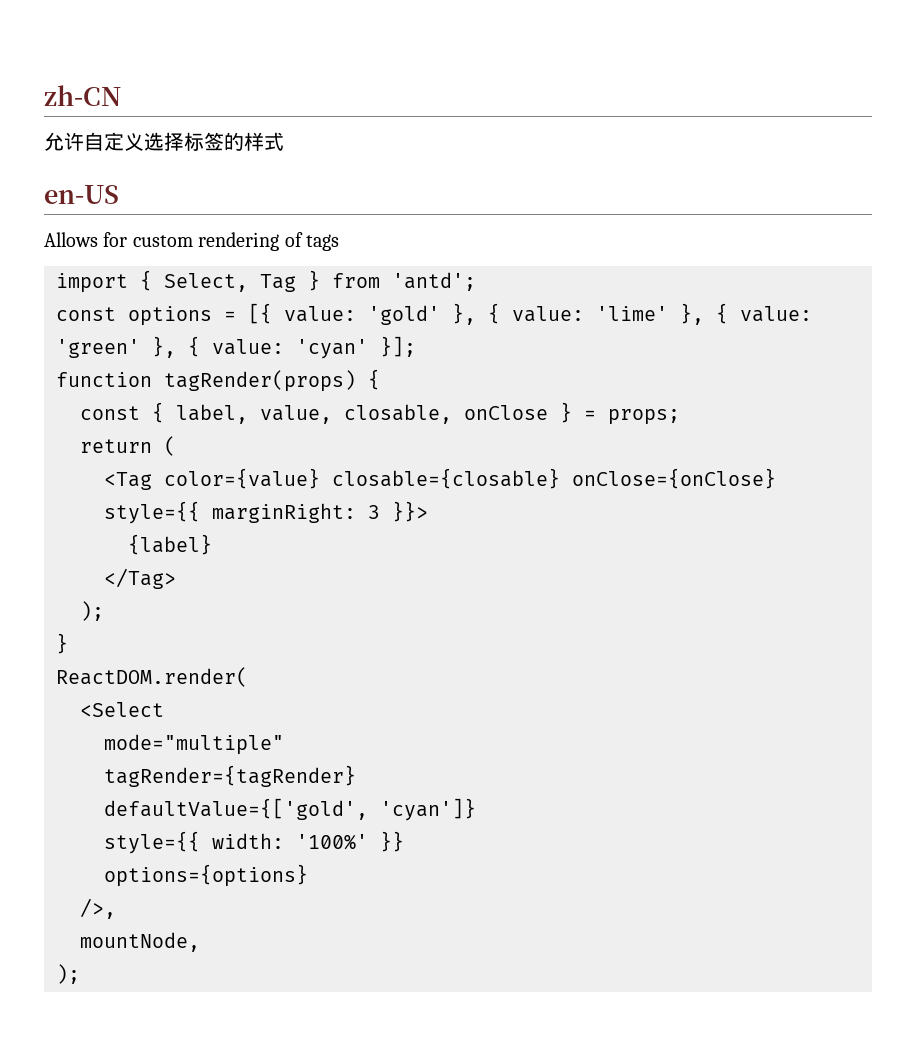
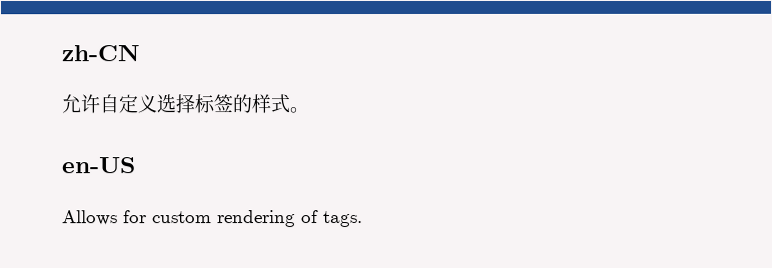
- 允许自定义选择标签的样式
+ 允许自定义选择标签的样式。
- Allows for custom rendering of tags
- import { Select, Tag } from 'antd';
- const options = [{ value: 'gold' }, { value: 'lime' }, { value: 'green' }, { value: 'cyan' }];
- function tagRender(props) {
- const { label, value, closable, onClose } = props;
- return (
- <Tag color={value} closable={closable} onClose={onClose} style={{ marginRight: 3 }}>
- {label}
- </Tag>
- );
- }
- ReactDOM.render(
- <Select
- mode="multiple"
- tagRender={tagRender}
- defaultValue={['gold', 'cyan']}
- style={{ width: '100%' }}
- options={options}
- />,
- mountNode,
- );
+ Allows for custom rendering of tags.

